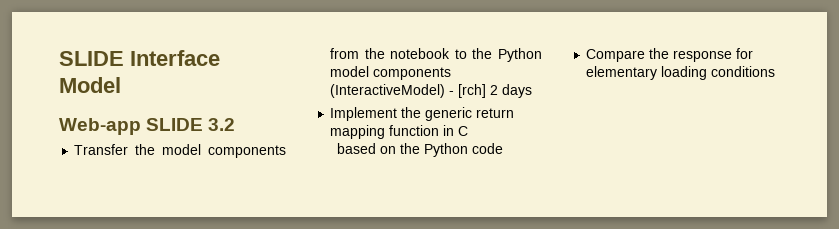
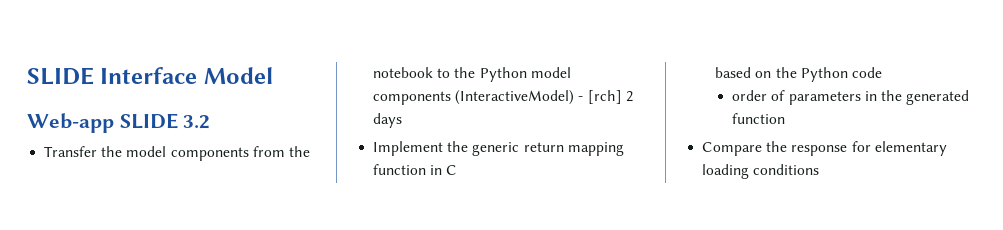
+ order of parameters in the generated function

